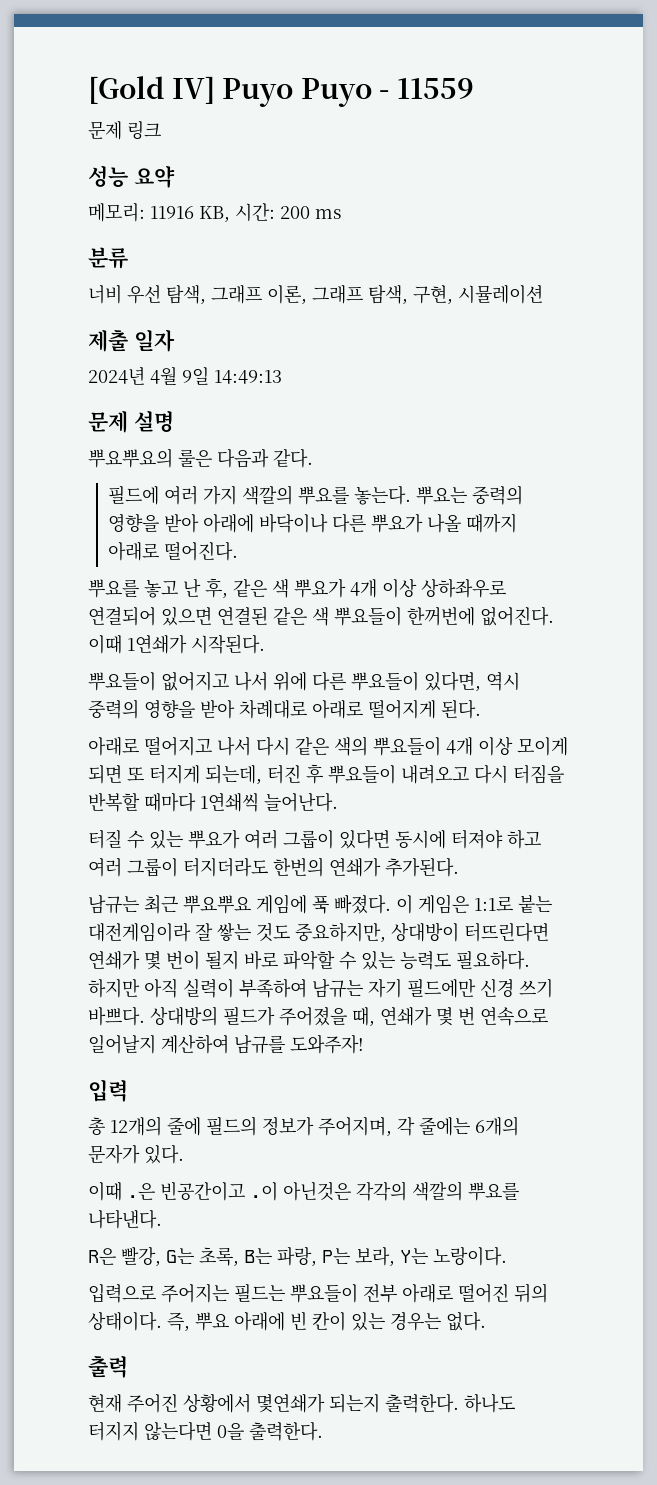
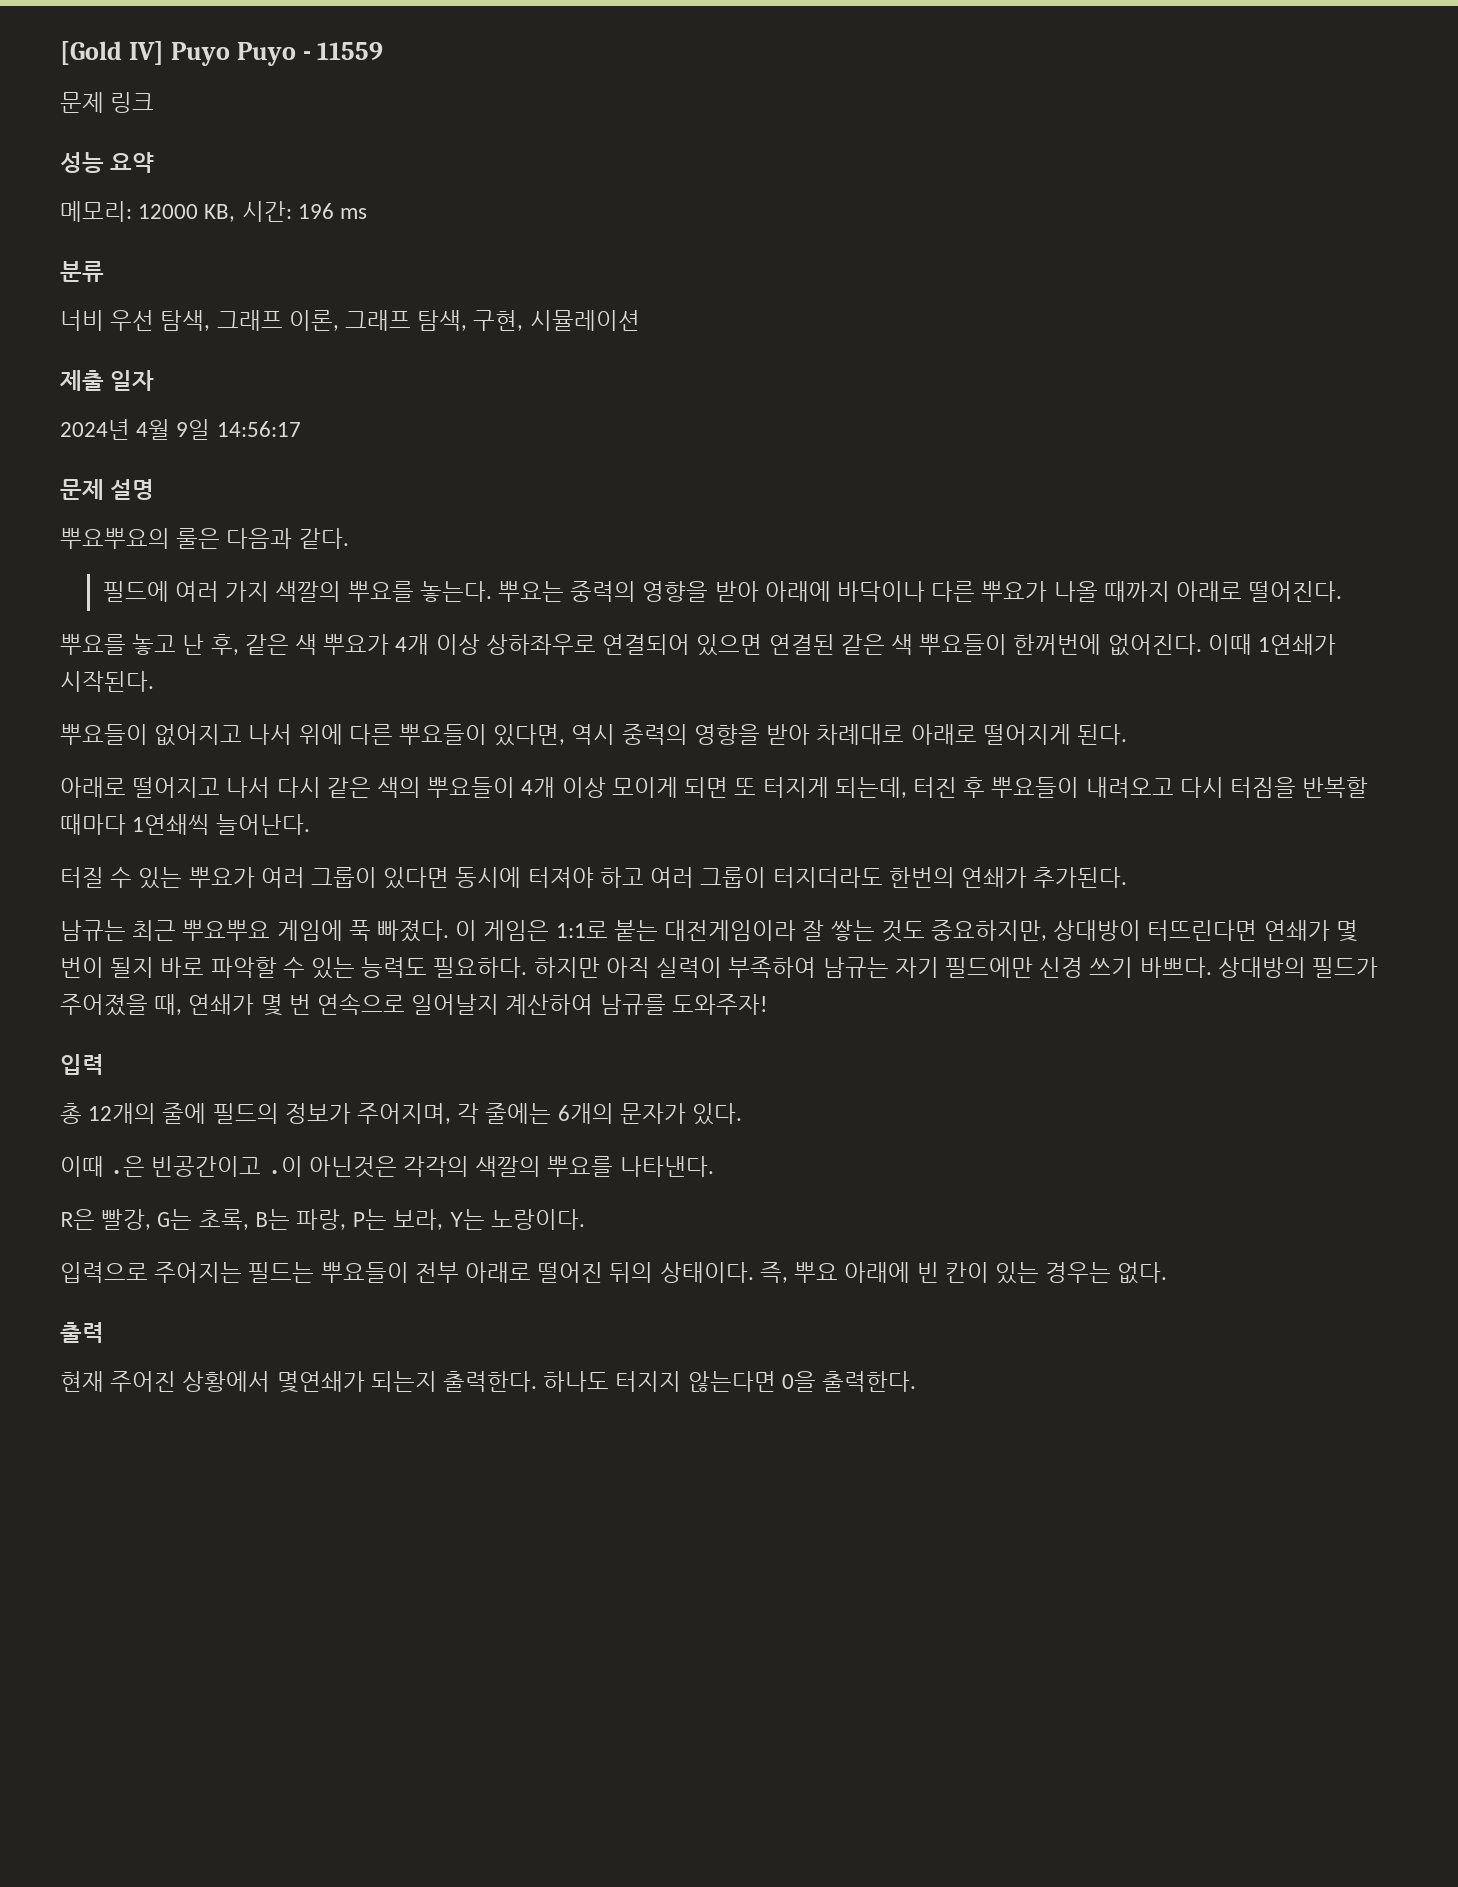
- 메모리: 11916 KB, 시간: 200 ms
+ 메모리: 12000 KB, 시간: 196 ms
- 2024년 4월 9일 14:49:13
+ 2024년 4월 9일 14:56:17

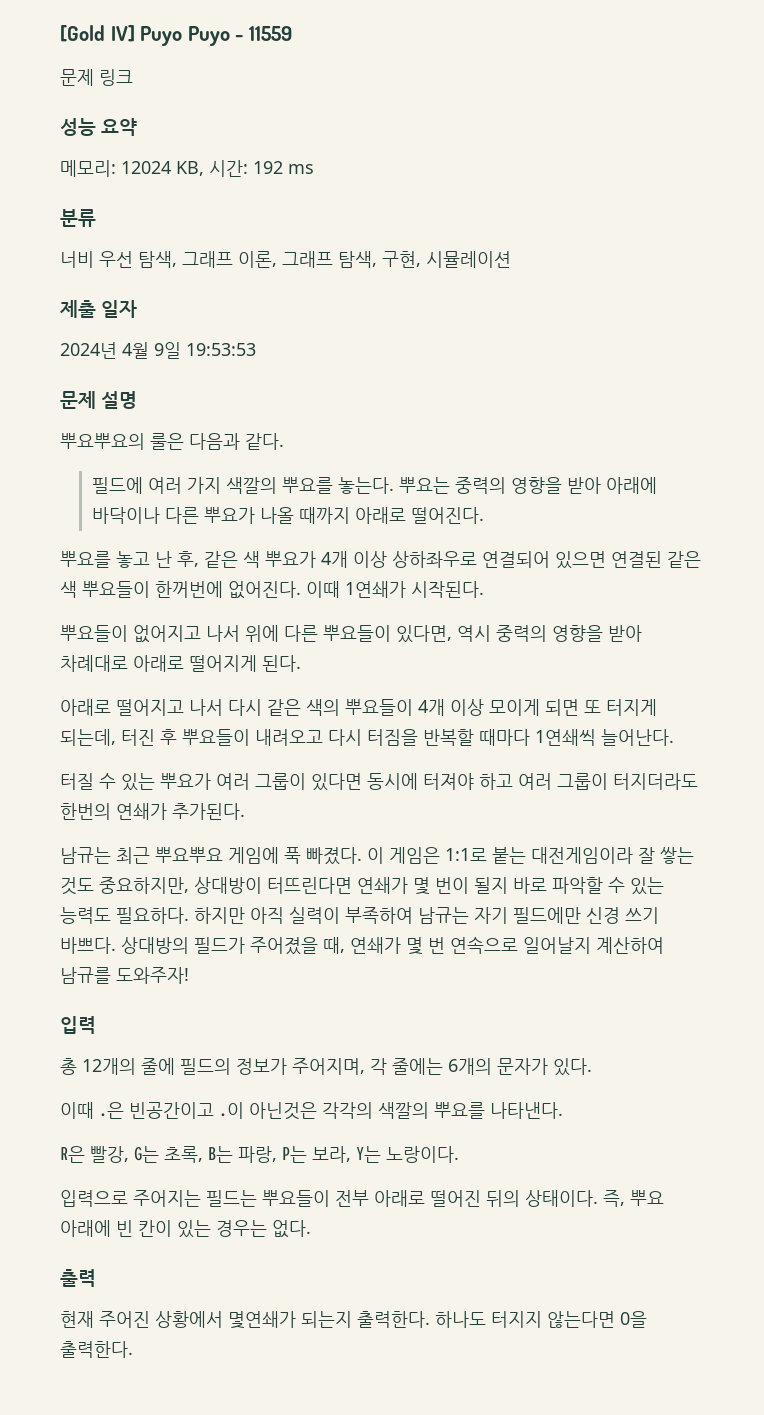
- 메모리: 12000 KB, 시간: 196 ms
+ 메모리: 12024 KB, 시간: 192 ms
- 2024년 4월 9일 14:56:17
+ 2024년 4월 9일 19:53:53

